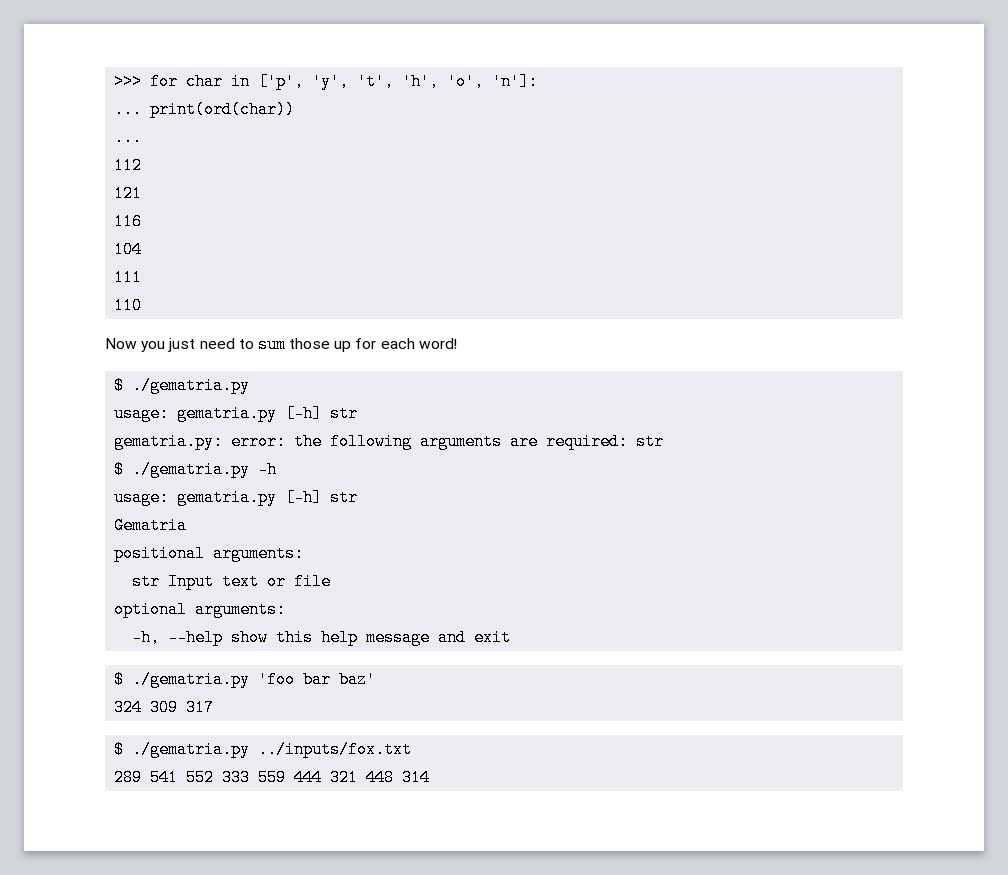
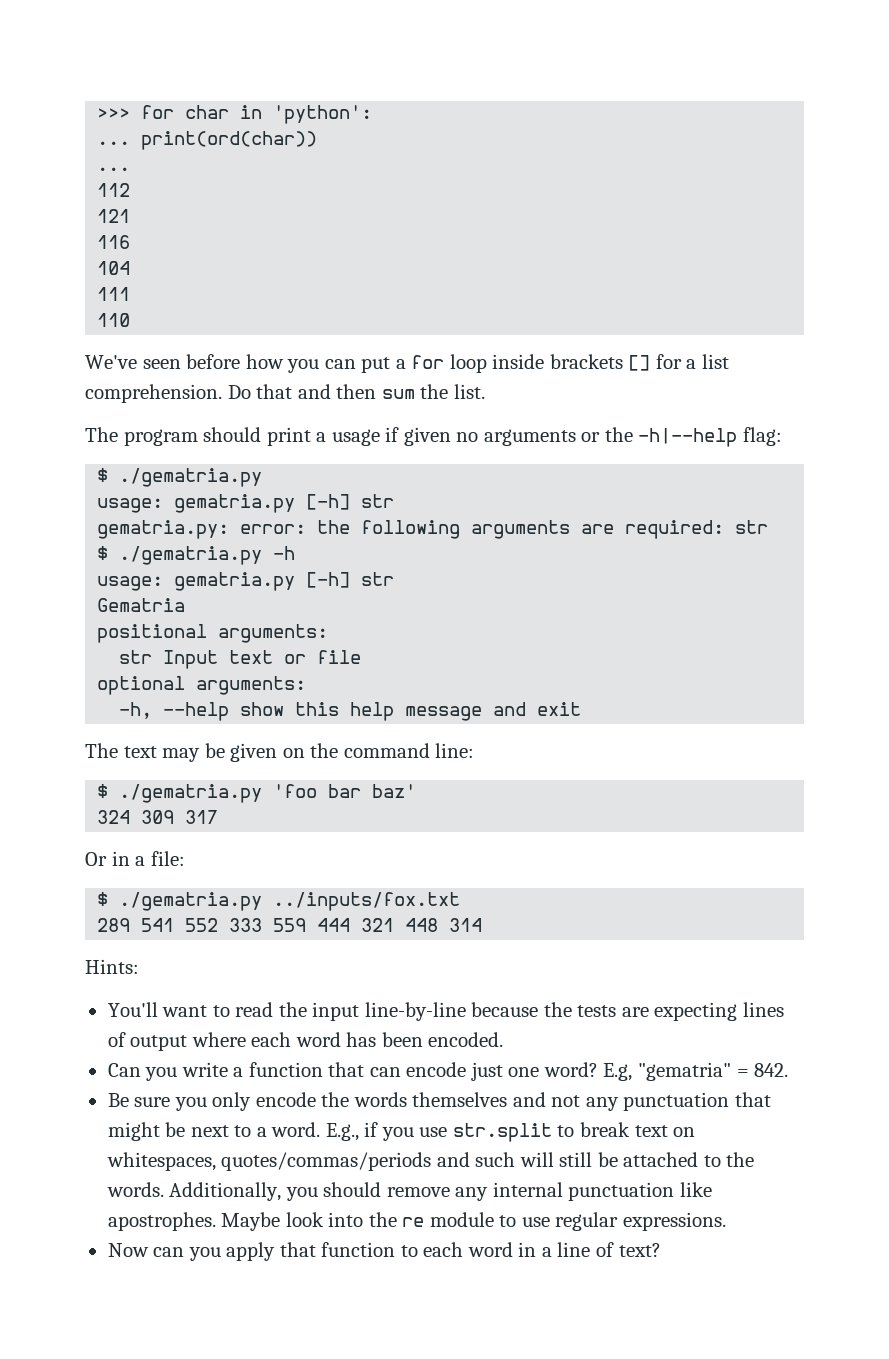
- >>> for char in ['p', 'y', 't', 'h', 'o', 'n']:
+ >>> for char in 'python':
- Now you just need to sum those up for each word!
+ We've seen before how you can put a for loop inside brackets [] for a list comprehension. Do that and then sum the list.
+ The program should print a usage if given no arguments or the -h|--help flag:
+ The text may be given on the command line:
+ Or in a file:
+ Hints:
+ You'll want to read the input line-by-line because the tests are expecting lines of output where each word has been encoded.
+ Can you write a function that can encode just one word? E.g, "gematria" = 842.
+ Be sure you only encode the words themselves and not any punctuation that might be next to a word. E.g., if you use str.split to break text on whitespaces, quotes/commas/periods and such will still be attached to the words. Additionally, you should remove any internal punctuation like apostrophes. Maybe look into the re module to use regular expressions.
+ Now can you apply that function to each word in a line of text?

